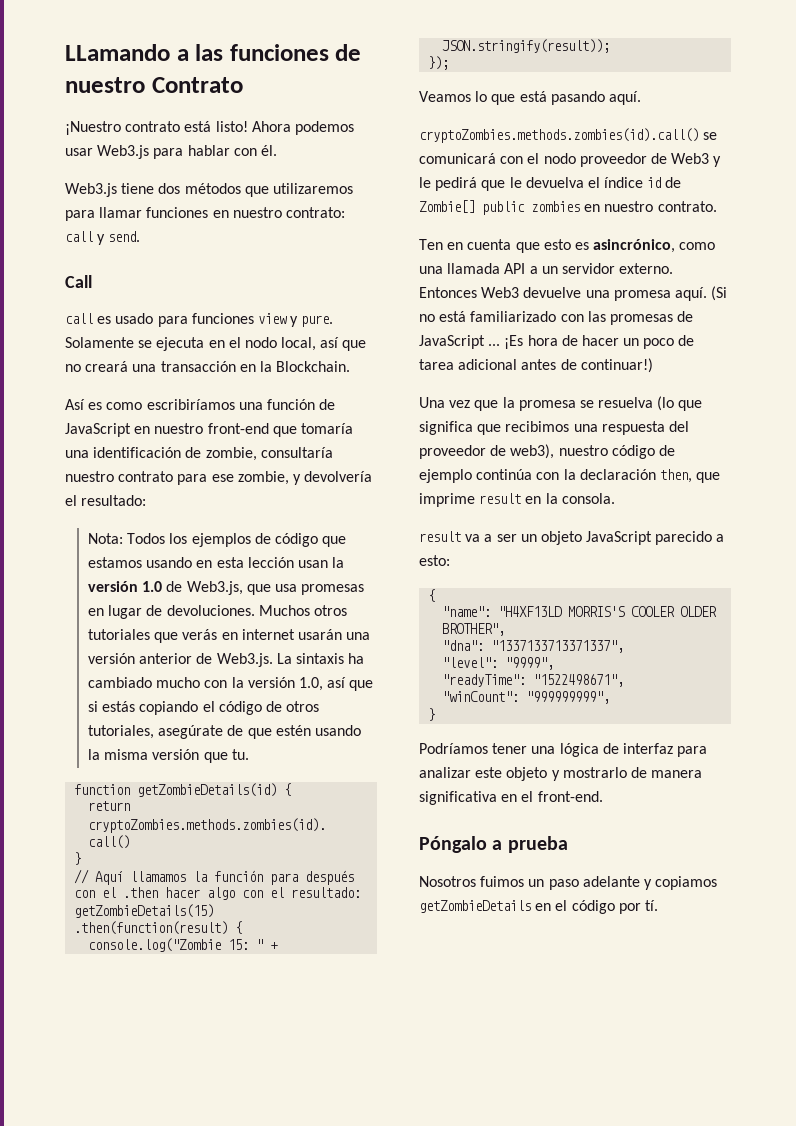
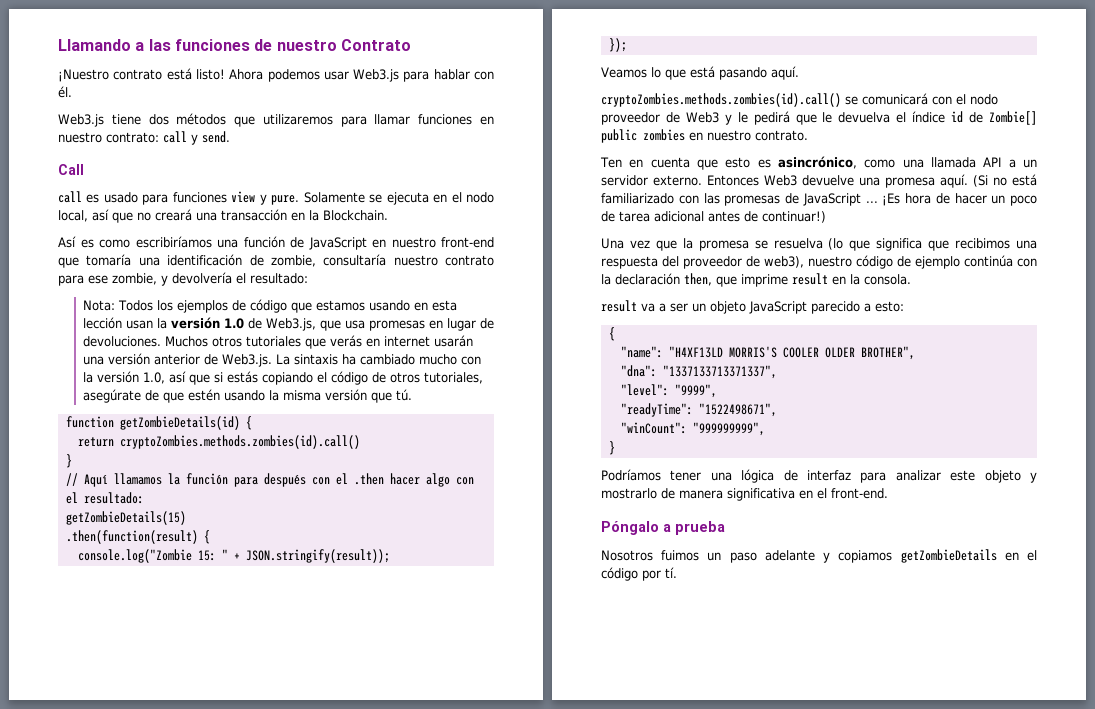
- LLamando a las funciones de nuestro Contrato
+ Llamando a las funciones de nuestro Contrato
- Muchos otros tutoriales que verás en internet usarán una versión anterior de Web3.js. La sintaxis ha cambiado mucho con la versión 1.0, así que si estás copiando el código de otros tutoriales, asegúrate de que estén usando la misma versión que tu.
+ Muchos otros tutoriales que verás en internet usarán una versión anterior de Web3.js. La sintaxis ha cambiado mucho con la versión 1.0, así que si estás copiando el código de otros tutoriales, asegúrate de que estén usando la misma versión que tú.

